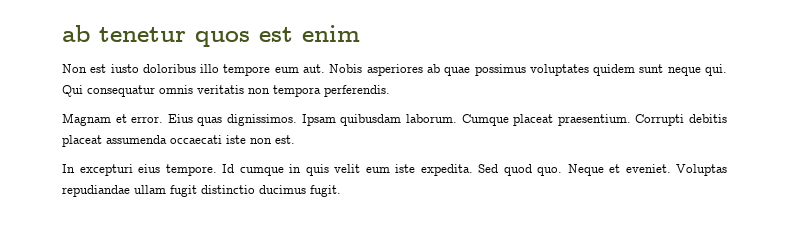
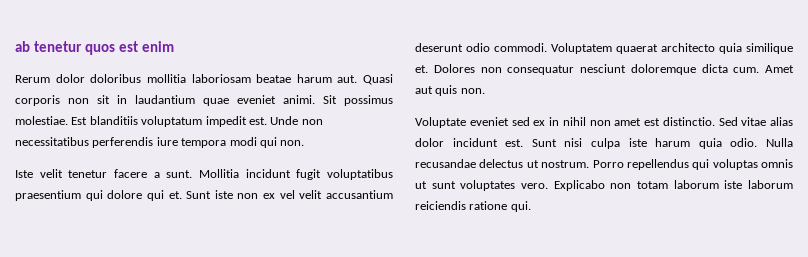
- Non est iusto doloribus illo tempore eum aut. Nobis asperiores ab quae possimus voluptates quidem sunt neque qui. Qui consequatur omnis veritatis non tempora perferendis.
- Magnam et error. Eius quas dignissimos. Ipsam quibusdam laborum. Cumque placeat praesentium. Corrupti debitis placeat assumenda occaecati iste non est.
- In excepturi eius tempore. Id cumque in quis velit eum iste expedita. Sed quod quo. Neque et eveniet. Voluptas repudiandae ullam fugit distinctio ducimus fugit.
+ Rerum dolor doloribus mollitia laboriosam beatae harum aut. Quasi corporis non sit in laudantium quae eveniet animi. Sit possimus molestiae. Est blanditiis voluptatum impedit est. Unde non necessitatibus perferendis iure tempora modi qui non.
+ Iste velit tenetur facere a sunt. Mollitia incidunt fugit voluptatibus praesentium qui dolore qui et. Sunt iste non ex vel velit accusantium deserunt odio commodi. Voluptatem quaerat architecto quia similique et. Dolores non consequatur nesciunt doloremque dicta cum. Amet aut quis non.
+ Voluptate eveniet sed ex in nihil non amet est distinctio. Sed vitae alias dolor incidunt est. Sunt nisi culpa iste harum quia odio. Nulla recusandae delectus ut nostrum. Porro repellendus qui voluptas omnis ut sunt voluptates vero. Explicabo non totam laborum iste laborum reiciendis ratione qui.

